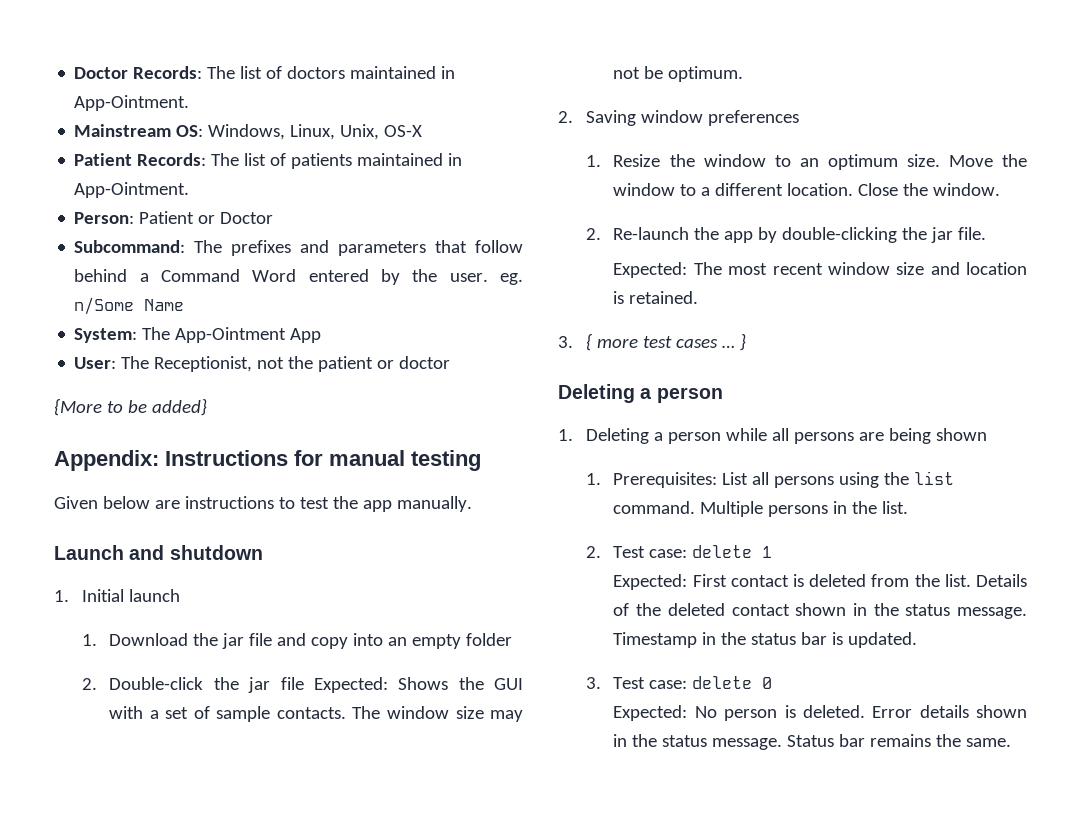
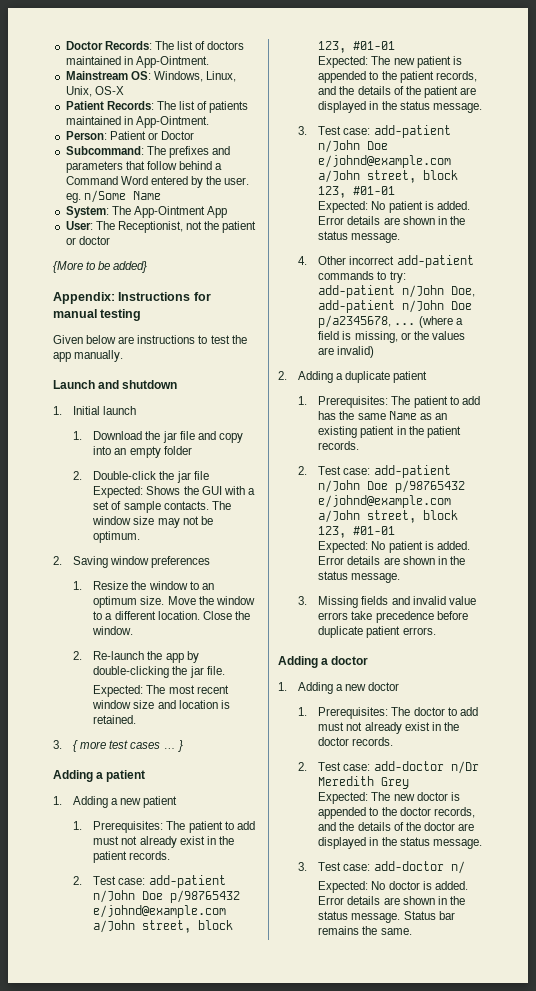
  }
- Deleting a person
- 1. Deleting a person while all persons are being shown
- 1. Prerequisites: List all persons using the list command. Multiple persons in the list.
- 2. Test case: delete 1
- Expected: First contact is deleted from the list. Details of the deleted contact shown in the status message. Timestamp in the status bar is updated.
- 3. Test case: delete 0
- Expected: No person is deleted. Error details shown in the status message.
+ Adding a patient
+ 1. Adding a new patient
+ 1. Prerequisites: The patient to add must not already exist in the patient records.
+ 2. Test case: add-patient n/John Doe p/98765432 e/johnd@example.com a/John street, block 123, #01-01
+ Expected: The new patient is appended to the patient records, and the details of the patient are displayed in the status message.
+ 3. Test case: add-patient n/John Doe e/johnd@example.com a/John street, block 123, #01-01
+ Expected: No patient is added. Error details are shown in the status message.
+ 4. Other incorrect add-patient commands to try: add-patient n/John Doe, add-patient n/John Doe p/a2345678, ... (where a field is missing, or the values are invalid)
+ 2. Adding a duplicate patient
+ 1. Prerequisites: The patient to add has the same Name as an existing patient in the patient records.
+ 2. Test case: add-patient n/John Doe p/98765432 e/johnd@example.com a/John street, block 123, #01-01
+ Expected: No patient is added. Error details are shown in the status message.
+ 3. Missing fields and invalid value errors take precedence before duplicate patient errors.
+ Adding a doctor
+ 1. Adding a new doctor
+ 1. Prerequisites: The doctor to add must not already exist in the doctor records.
+ 2. Test case: add-doctor n/Dr Meredith Grey
+ Expected: The new doctor is appended to the doctor records, and the details of the doctor are displayed in the status message.
+ 3. Test case: add-doctor n/
+ Expected: No doctor is added. Error details are shown in the status message.

